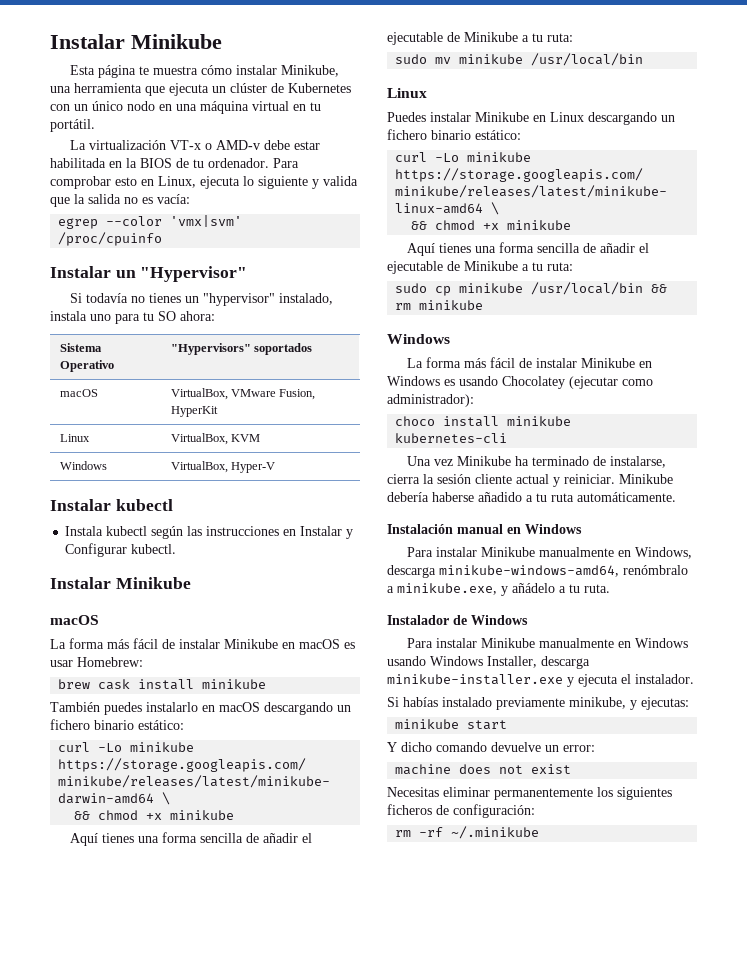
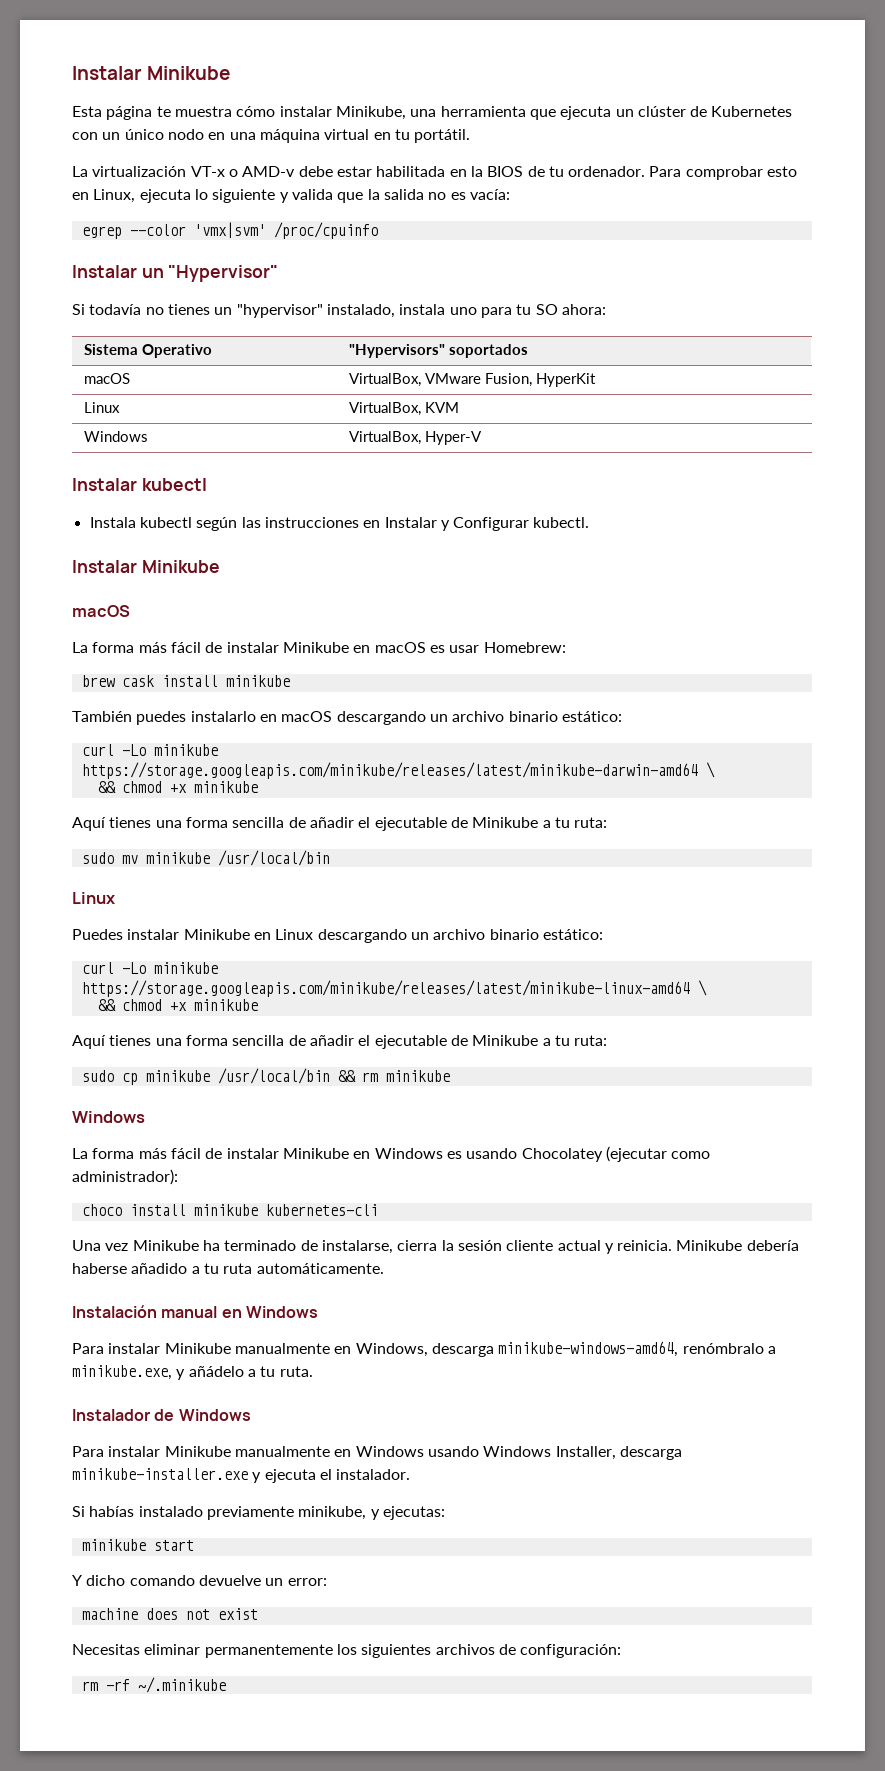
- También puedes instalarlo en macOS descargando un fichero binario estático:
+ También puedes instalarlo en macOS descargando un archivo binario estático:
- Puedes instalar Minikube en Linux descargando un fichero binario estático:
+ Puedes instalar Minikube en Linux descargando un archivo binario estático:
- Una vez Minikube ha terminado de instalarse, cierra la sesión cliente actual y reiniciar.
+ Una vez Minikube ha terminado de instalarse, cierra la sesión cliente actual y reinicia.
- Necesitas eliminar permanentemente los siguientes ficheros de configuración:
+ Necesitas eliminar permanentemente los siguientes archivos de configuración:

